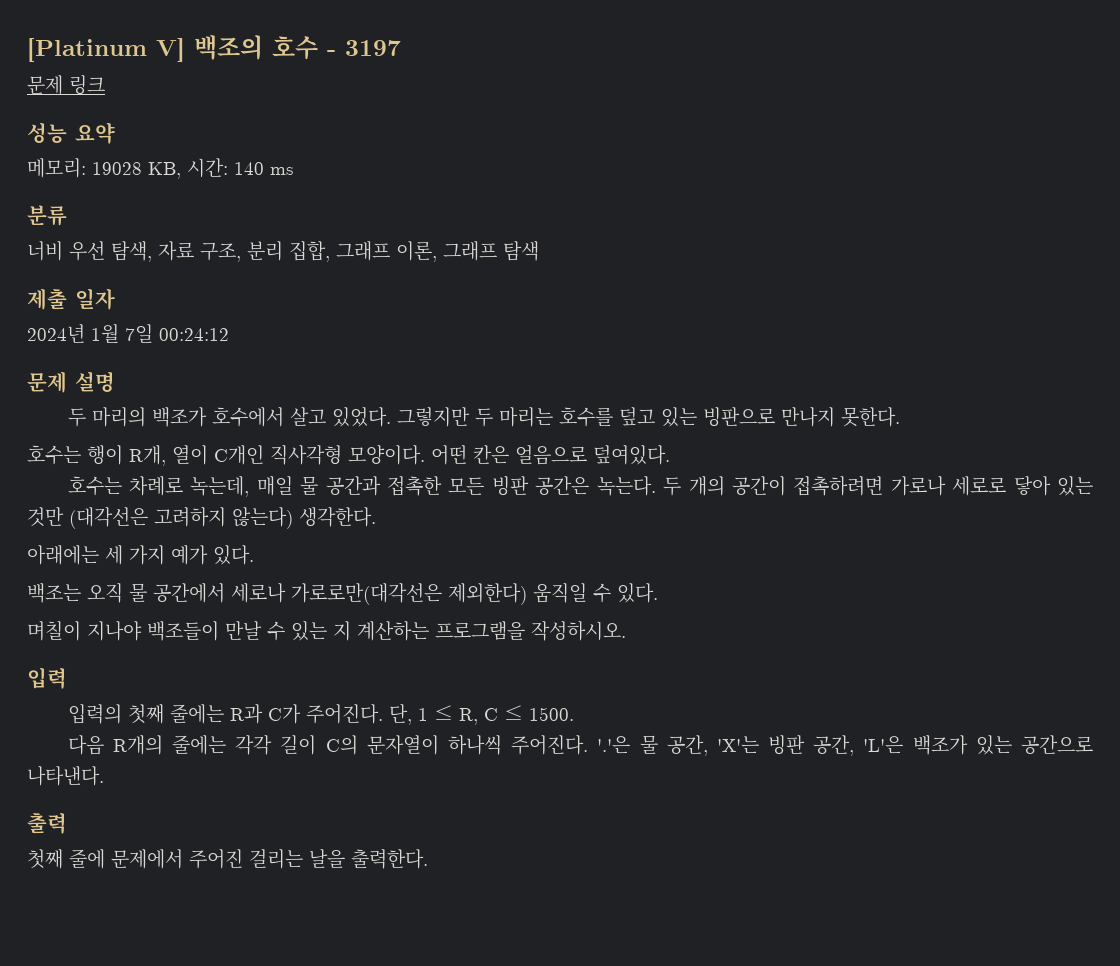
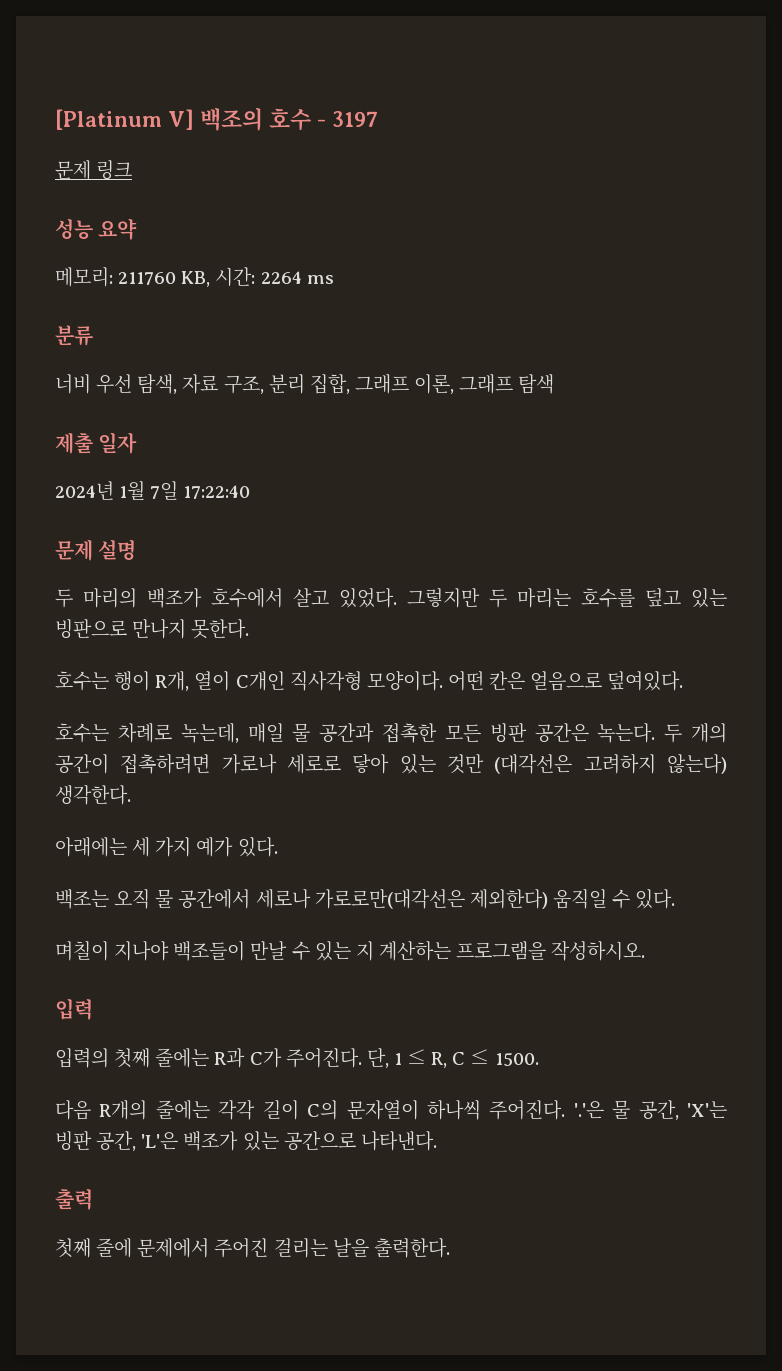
- 메모리: 19028 KB, 시간: 140 ms
+ 메모리: 211760 KB, 시간: 2264 ms
- 2024년 1월 7일 00:24:12
+ 2024년 1월 7일 17:22:40

